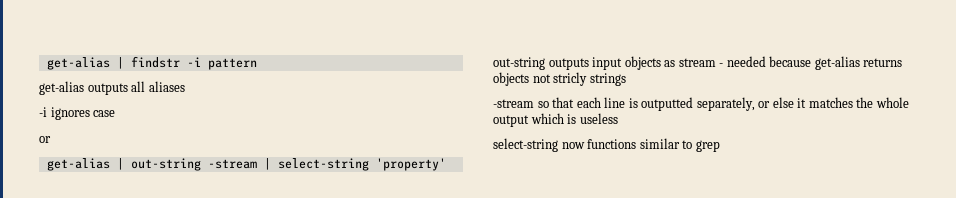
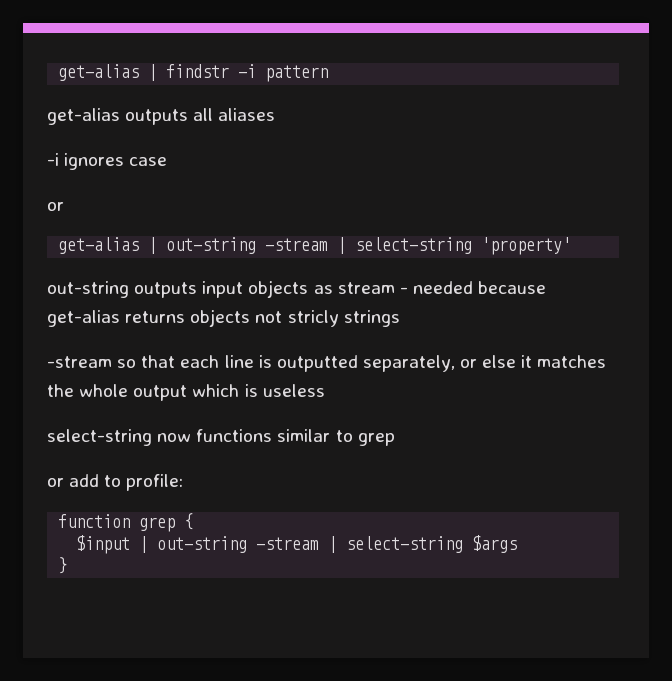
+ or add to profile:
+ function grep {
+ $input | out-string -stream | select-string $args
+ }

